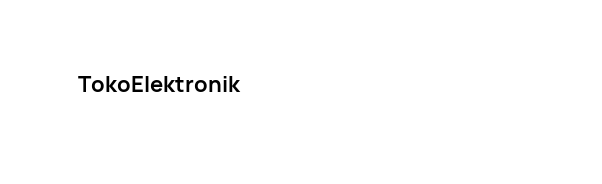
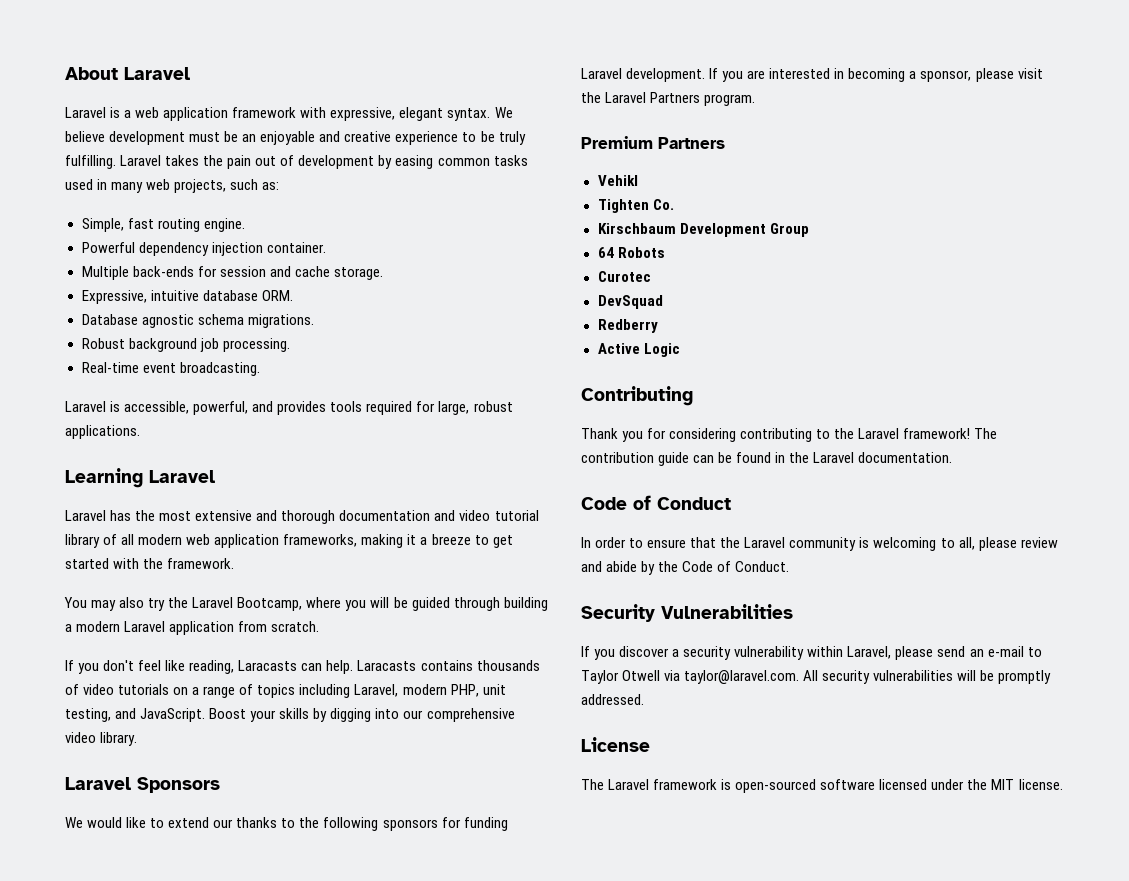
- TokoElektronik
+ About Laravel
+ Laravel is a web application framework with expressive, elegant syntax. We believe development must be an enjoyable and creative experience to be truly fulfilling. Laravel takes the pain out of development by easing common tasks used in many web projects, such as:
+ Simple, fast routing engine.
+ Powerful dependency injection container.
+ Multiple back-ends for session and cache storage.
+ Expressive, intuitive database ORM.
+ Database agnostic schema migrations.
+ Robust background job processing.
+ Real-time event broadcasting.
+ Laravel is accessible, powerful, and provides tools required for large, robust applications.
+ Learning Laravel
+ Laravel has the most extensive and thorough documentation and video tutorial library of all modern web application frameworks, making it a breeze to get started with the framework.
+ You may also try the Laravel Bootcamp, where you will be guided through building a modern Laravel application from scratch.
+ If you don't feel like reading, Laracasts can help. Laracasts contains thousands of video tutorials on a range of topics including Laravel, modern PHP, unit testing, and JavaScript. Boost your skills by digging into our comprehensive video library.
+ Laravel Sponsors
+ We would like to extend our thanks to the following sponsors for funding Laravel development. If you are interested in becoming a sponsor, please visit the Laravel Partners program.
+ Premium Partners
+ Vehikl
+ Tighten Co.
+ Kirschbaum Development Group
+ 64 Robots
+ Curotec
+ DevSquad
+ Redberry
+ Active Logic
+ Contributing
+ Thank you for considering contributing to the Laravel framework! The contribution guide can be found in the Laravel documentation.
+ Code of Conduct
+ In order to ensure that the Laravel community is welcoming to all, please review and abide by the Code of Conduct.
+ Security Vulnerabilities
+ If you discover a security vulnerability within Laravel, please send an e-mail to Taylor Otwell via taylor@laravel.com. All security vulnerabilities will be promptly addressed.
+ License
+ The Laravel framework is open-sourced software licensed under the MIT license.

